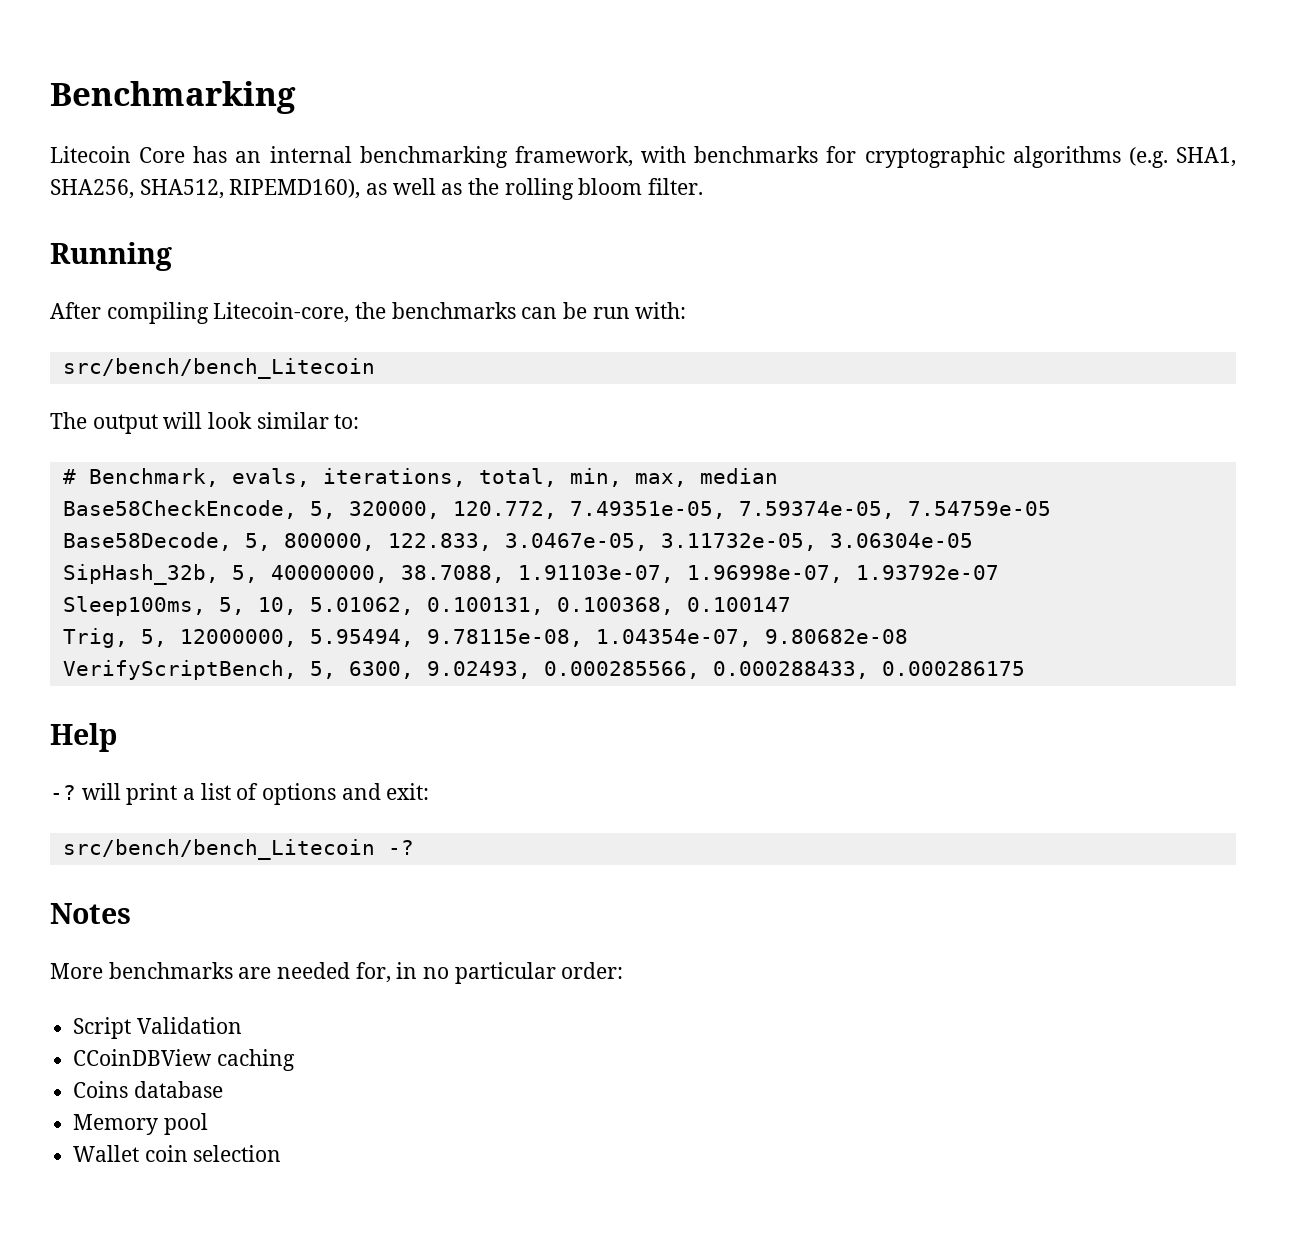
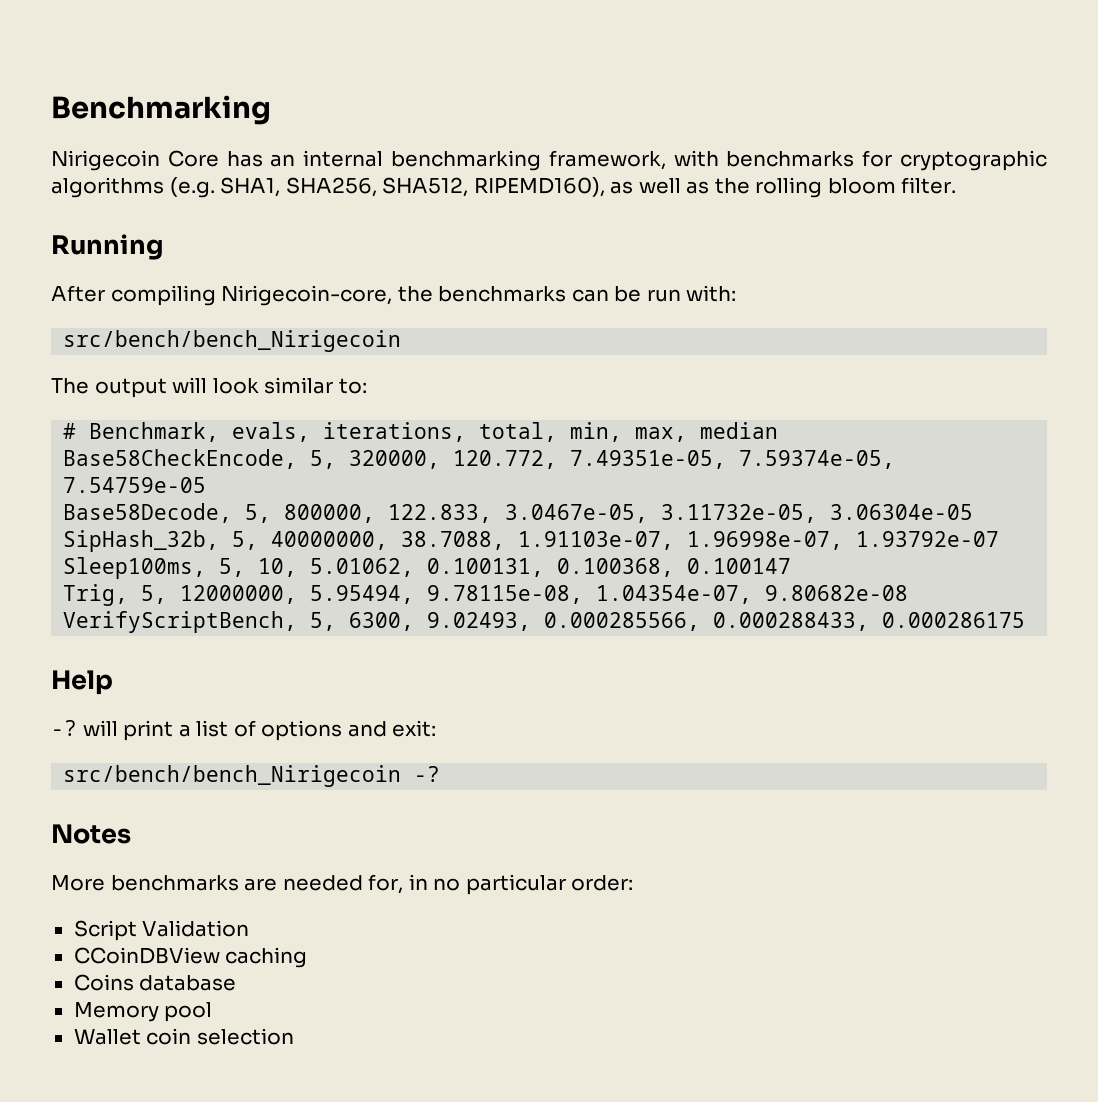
- Litecoin Core has an internal benchmarking framework, with benchmarks for cryptographic algorithms (e.g. SHA1, SHA256, SHA512, RIPEMD160), as well as the rolling bloom filter.
+ Nirigecoin Core has an internal benchmarking framework, with benchmarks for cryptographic algorithms (e.g. SHA1, SHA256, SHA512, RIPEMD160), as well as the rolling bloom filter.
- After compiling Litecoin-core, the benchmarks can be run with:
- src/bench/bench_Litecoin
+ After compiling Nirigecoin-core, the benchmarks can be run with:
+ src/bench/bench_Nirigecoin
- src/bench/bench_Litecoin -?
+ src/bench/bench_Nirigecoin -?

